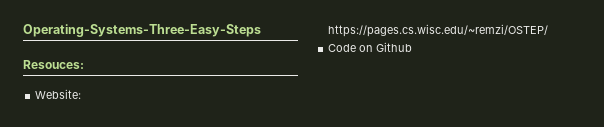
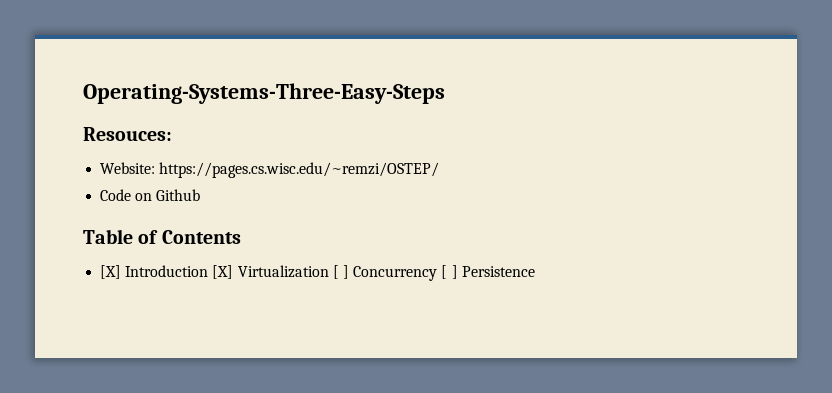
+ Table of Contents
+ [X] Introduction [X] Virtualization [ ] Concurrency [ ] Persistence

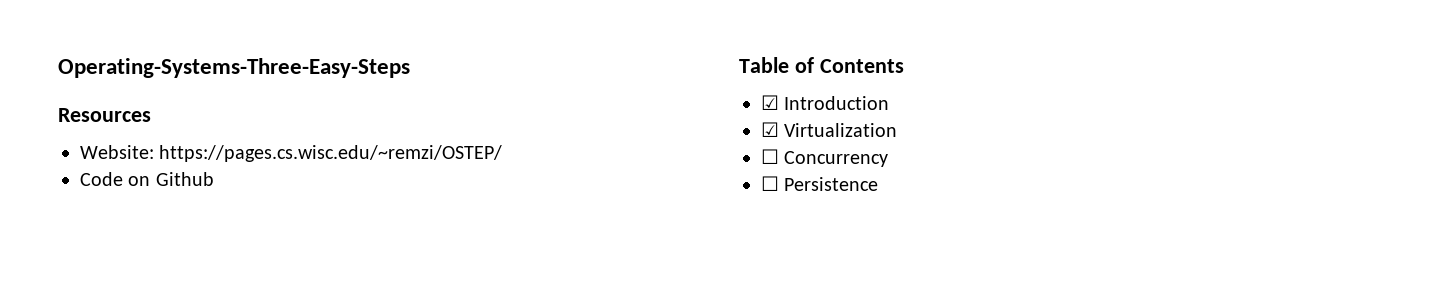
- Resouces:
+ Resources
- [X] Introduction [X] Virtualization [ ] Concurrency [ ] Persistence
+ ☑ Introduction
+ ☑ Virtualization
+ ☐ Concurrency
+ ☐ Persistence

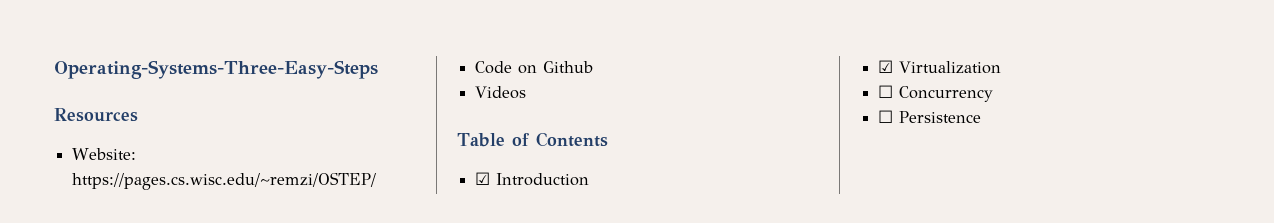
+ Videos

